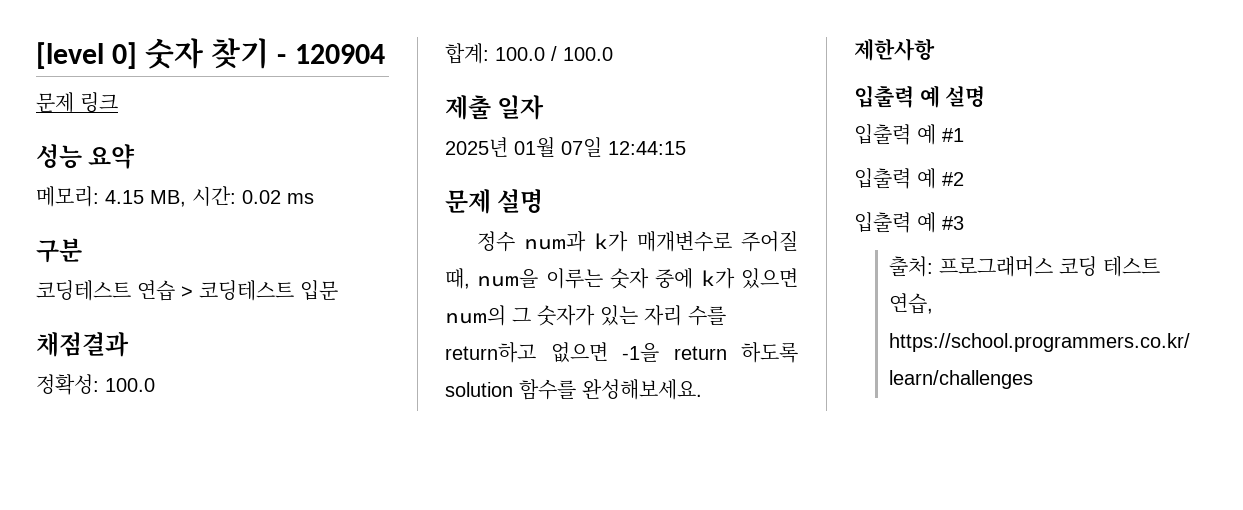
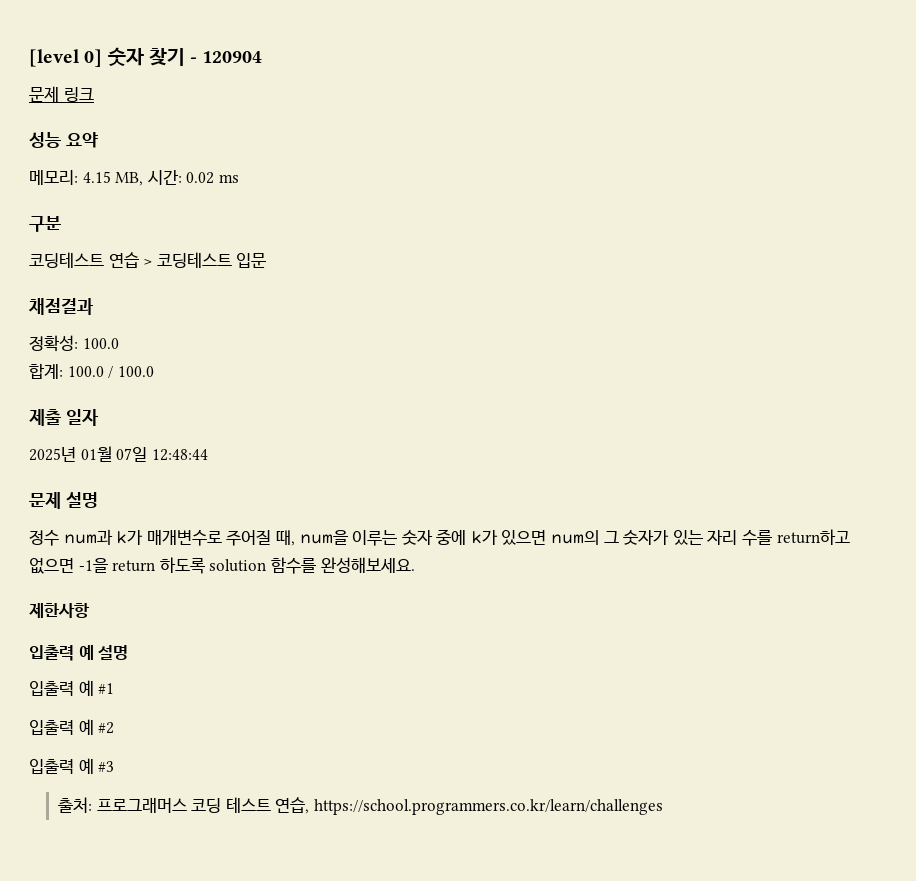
- 2025년 01월 07일 12:44:15
+ 2025년 01월 07일 12:48:44

